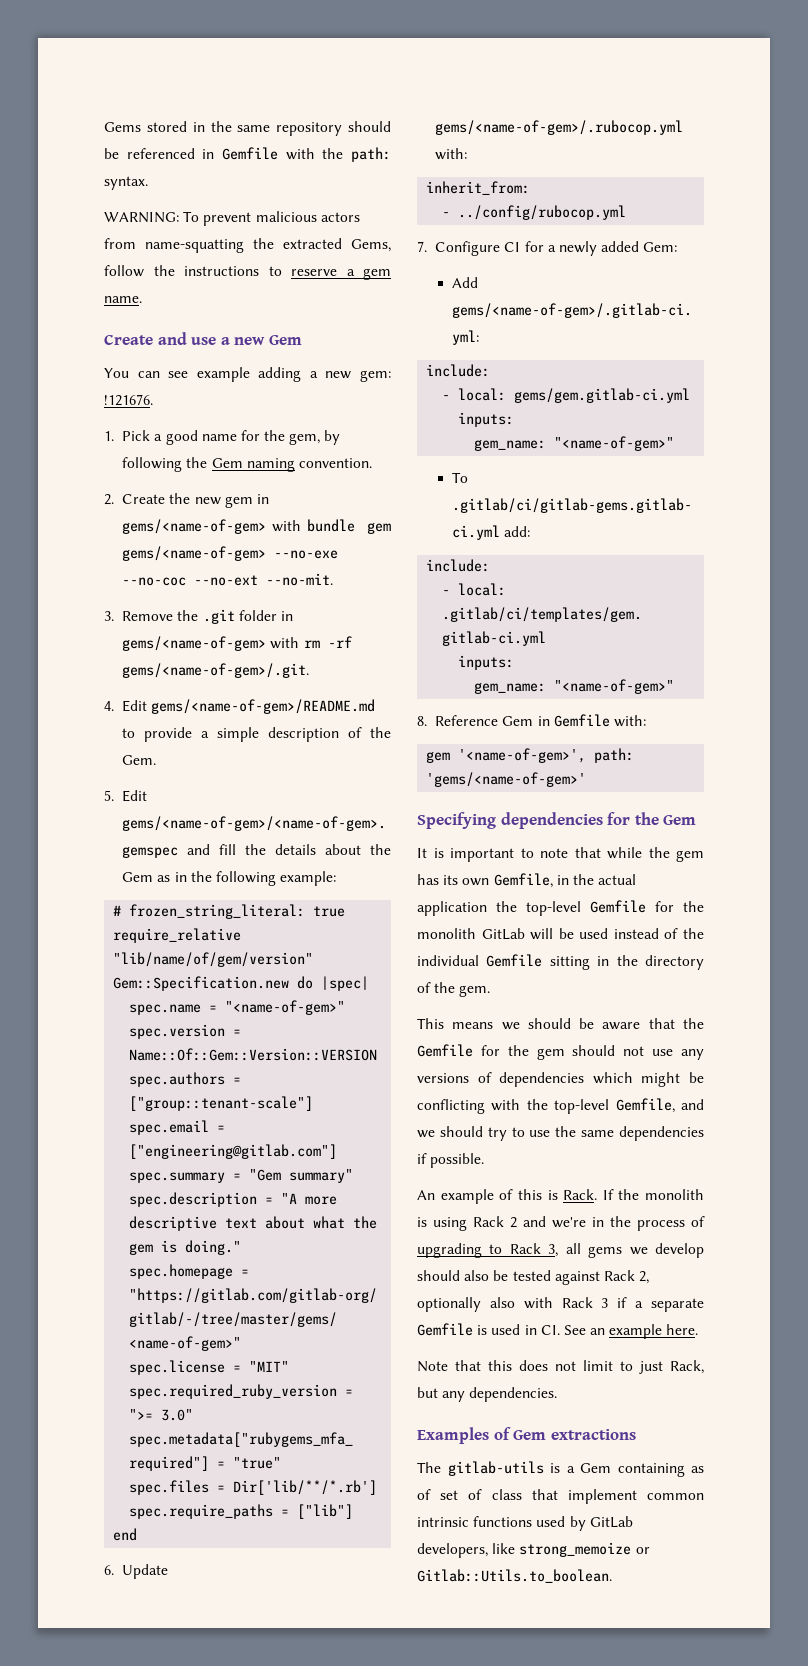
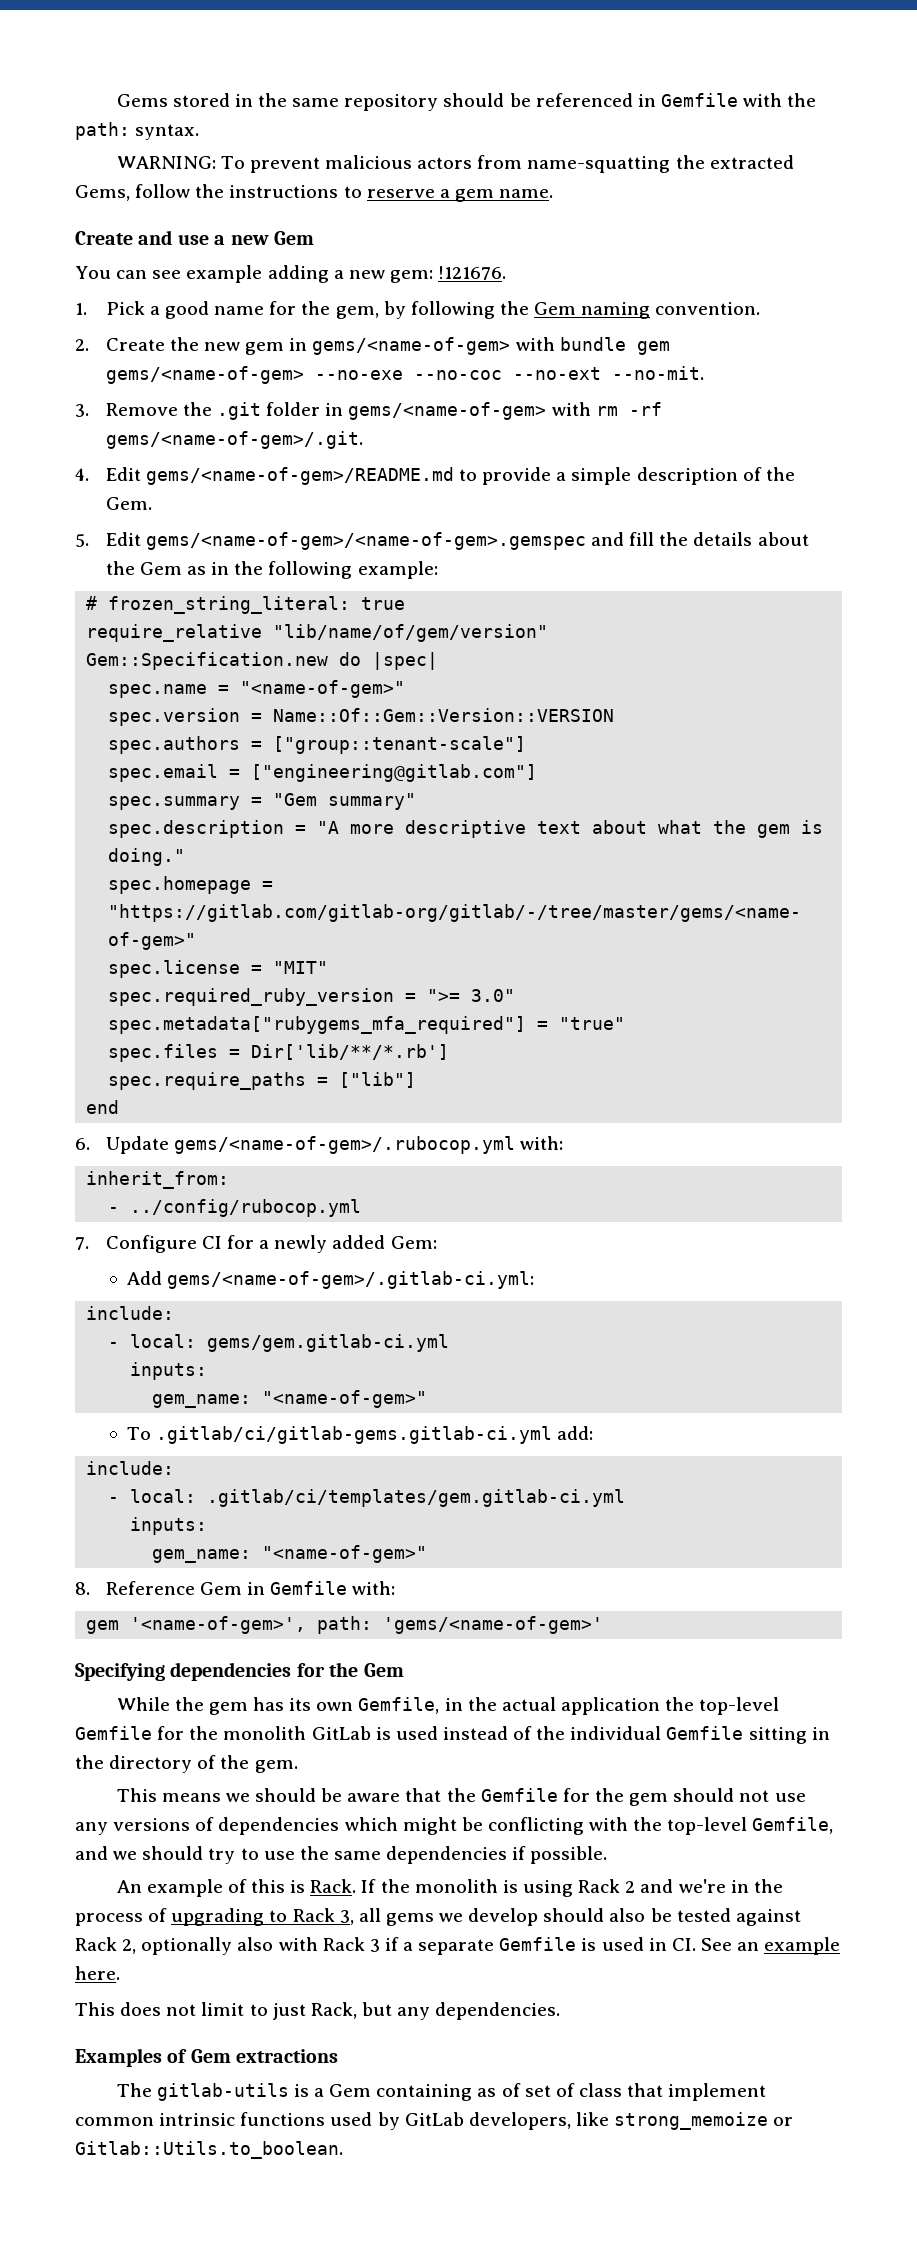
- It is important to note that while the gem has its own Gemfile, in the actual application the top-level Gemfile for the monolith GitLab will be used instead of the individual Gemfile sitting in the directory of the gem.
+ While the gem has its own Gemfile, in the actual application the top-level Gemfile for the monolith GitLab is used instead of the individual Gemfile sitting in the directory of the gem.
- Note that this does not limit to just Rack, but any dependencies.
+ This does not limit to just Rack, but any dependencies.

